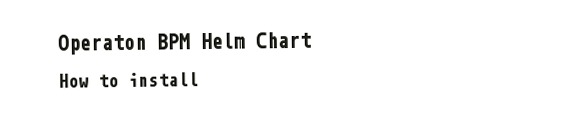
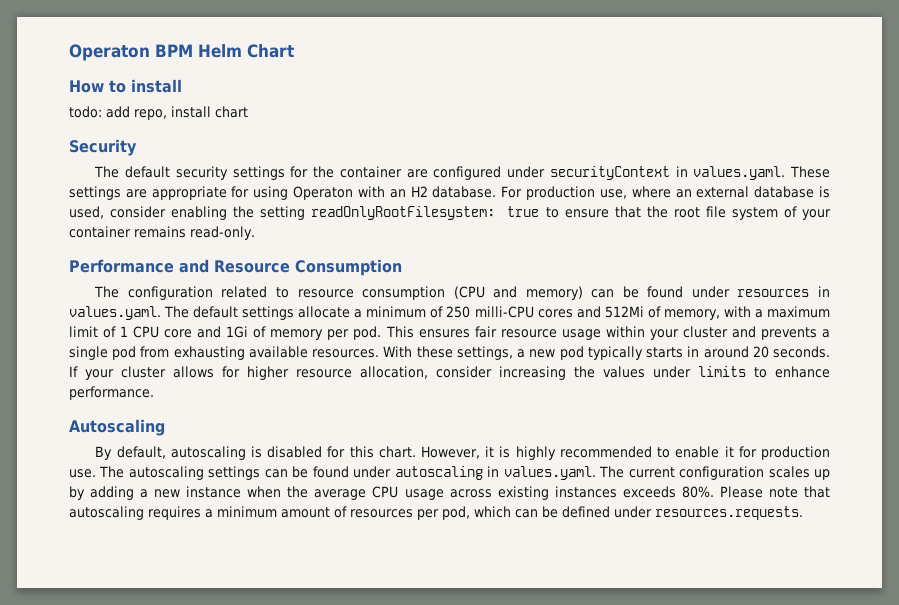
+ todo: add repo, install chart
+ Security
+ The default security settings for the container are configured under securityContext in values.yaml. These settings are appropriate for using Operaton with an H2 database. For production use, where an external database is used, consider enabling the setting readOnlyRootFilesystem: true to ensure that the root file system of your container remains read-only.
+ Performance and Resource Consumption
+ The configuration related to resource consumption (CPU and memory) can be found under resources in values.yaml. The default settings allocate a minimum of 250 milli-CPU cores and 512Mi of memory, with a maximum limit of 1 CPU core and 1Gi of memory per pod. This ensures fair resource usage within your cluster and prevents a single pod from exhausting available resources. With these settings, a new pod typically starts in around 20 seconds. If your cluster allows for higher resource allocation, consider increasing the values under limits to enhance performance.
+ Autoscaling
+ By default, autoscaling is disabled for this chart. However, it is highly recommended to enable it for production use. The autoscaling settings can be found under autoscaling in values.yaml. The current configuration scales up by adding a new instance when the average CPU usage across existing instances exceeds 80%. Please note that autoscaling requires a minimum amount of resources per pod, which can be defined under resources.requests.

